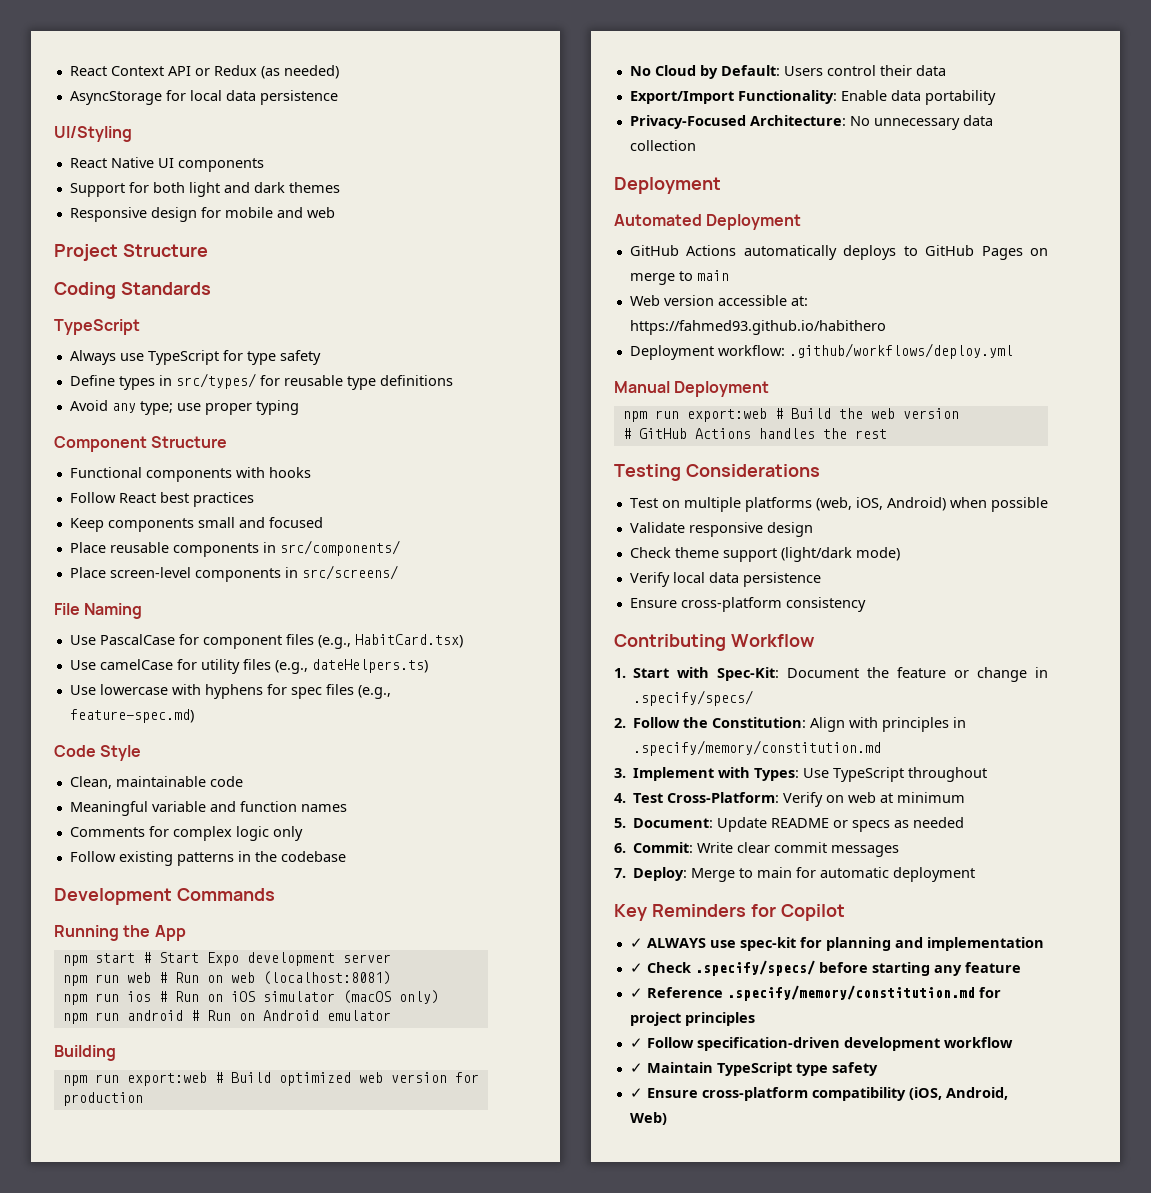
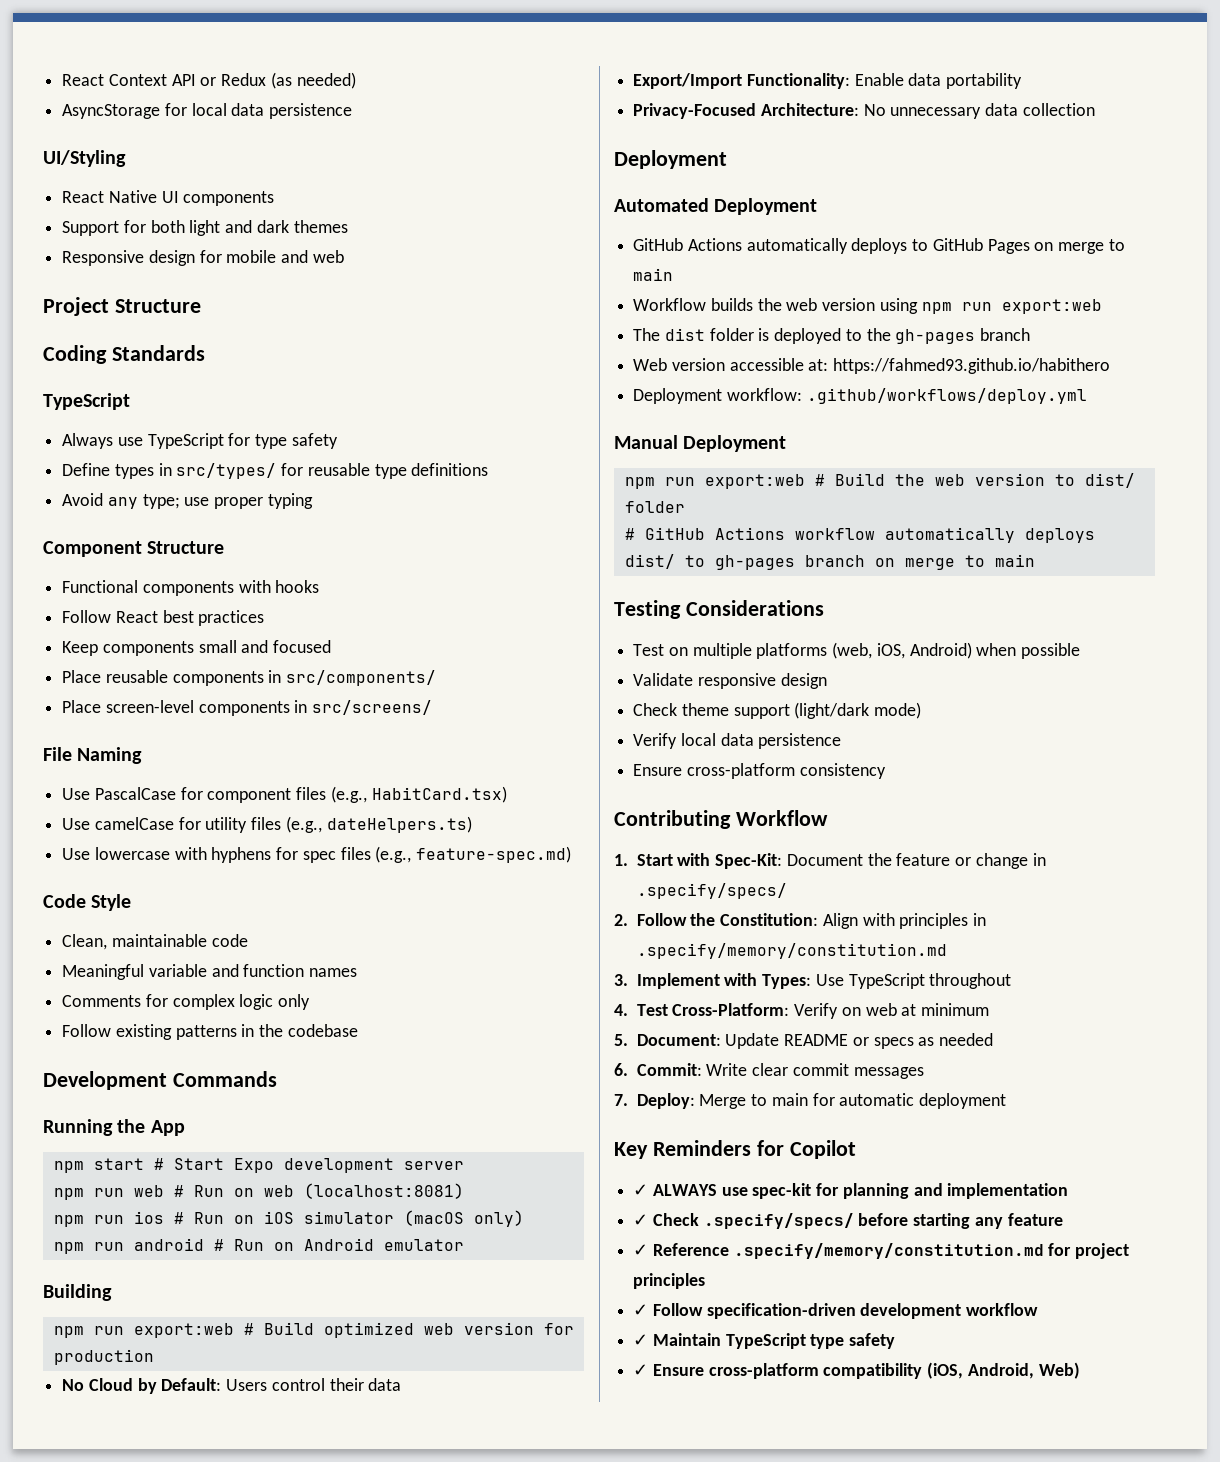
+ Workflow builds the web version using npm run export:web
+ The dist folder is deployed to the gh-pages branch
- npm run export:web # Build the web version
+ npm run export:web # Build the web version to dist/ folder
- # GitHub Actions handles the rest
+ # GitHub Actions workflow automatically deploys dist/ to gh-pages branch on merge to main

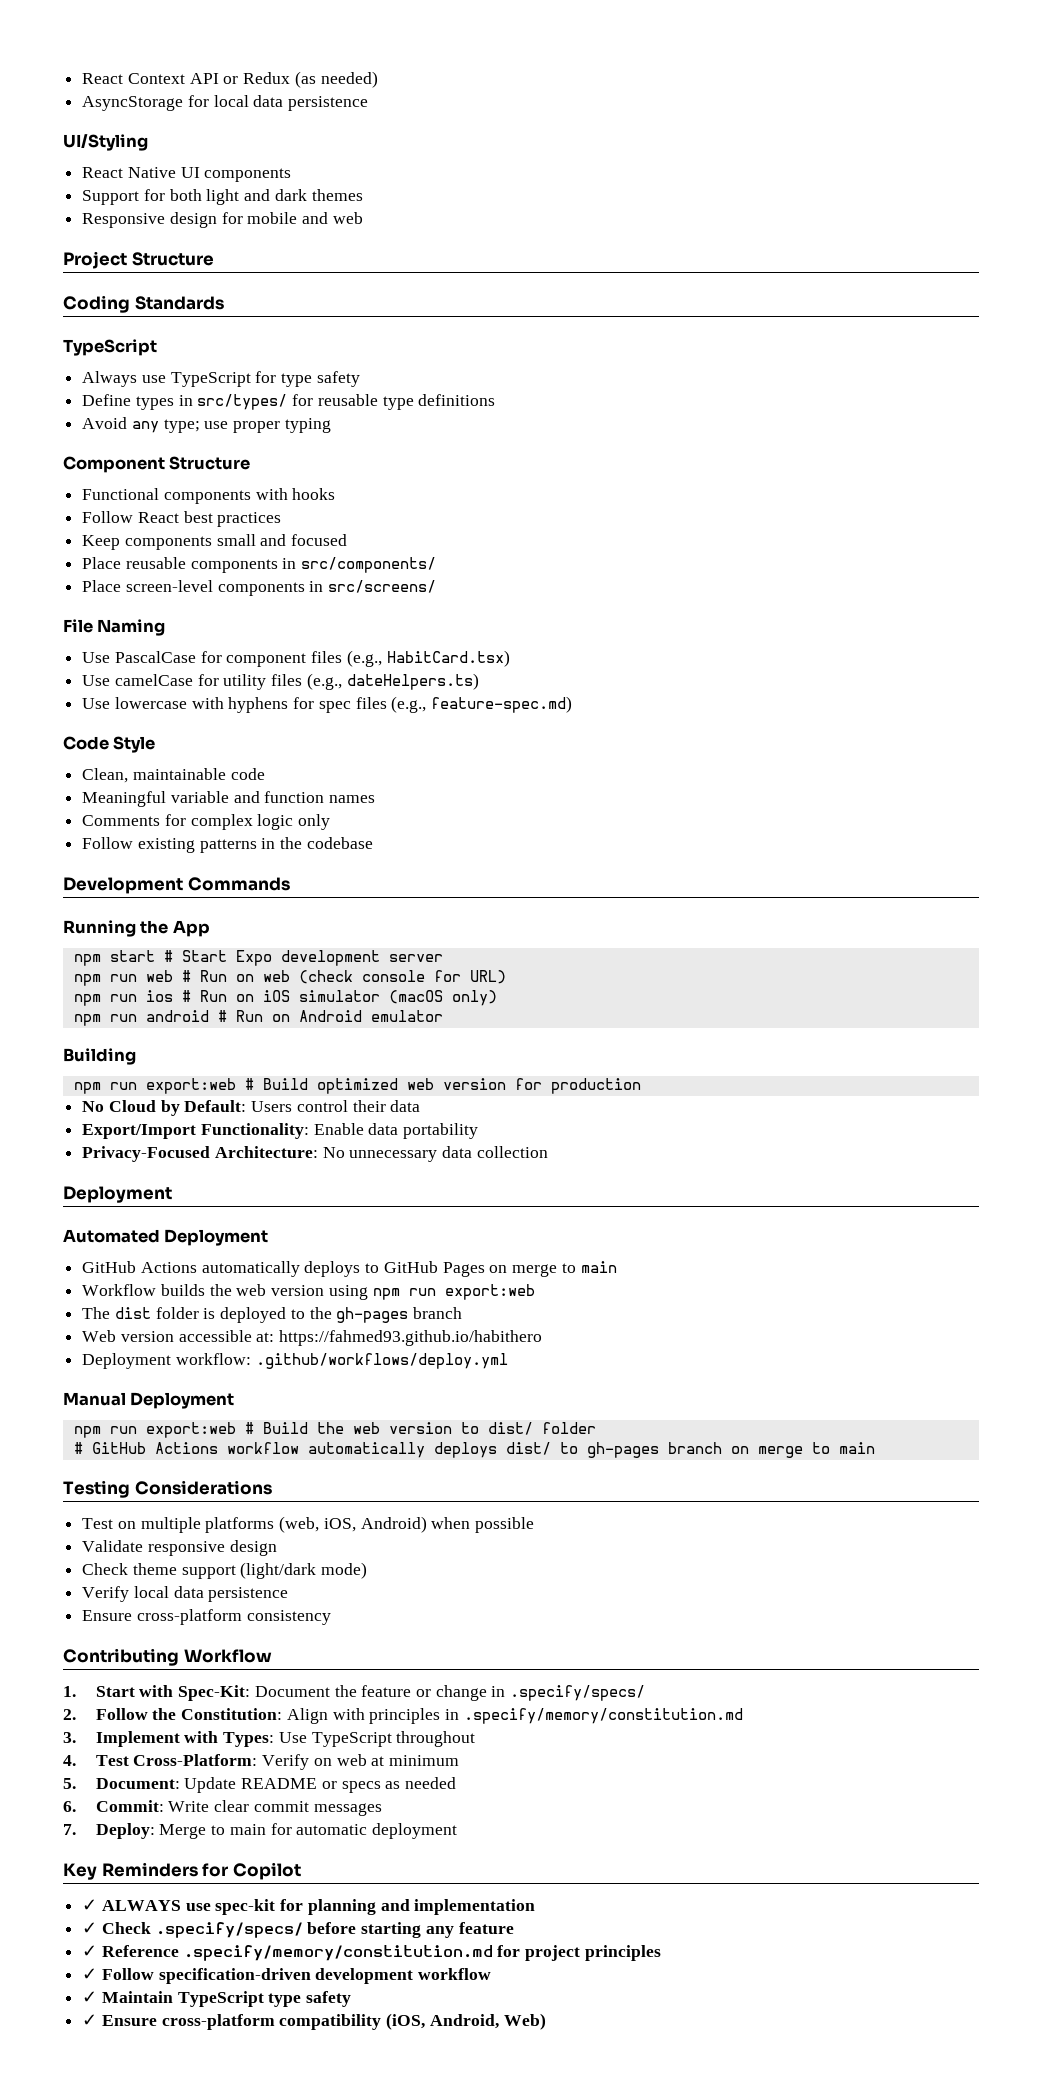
- npm run web # Run on web (localhost:8081)
+ npm run web # Run on web (check console for URL)

